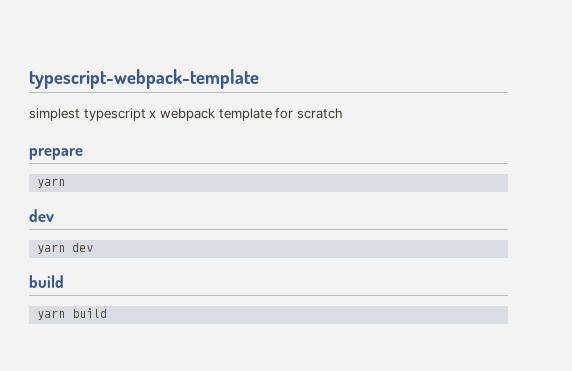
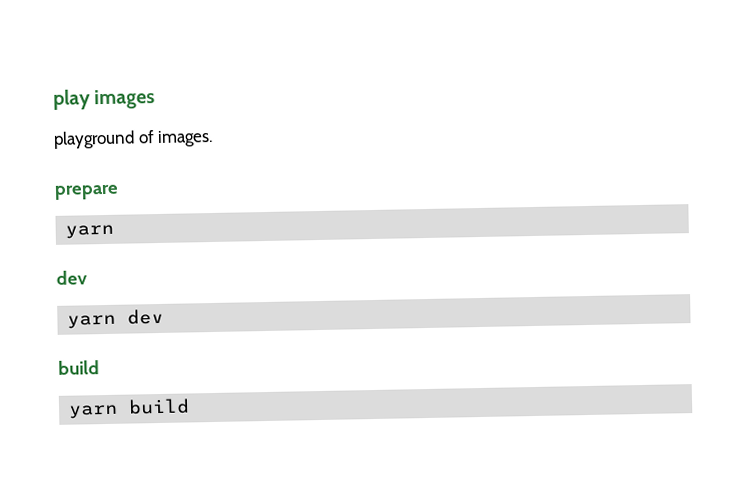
- typescript-webpack-template
- simplest typescript x webpack template for scratch
+ play images
+ playground of images.

